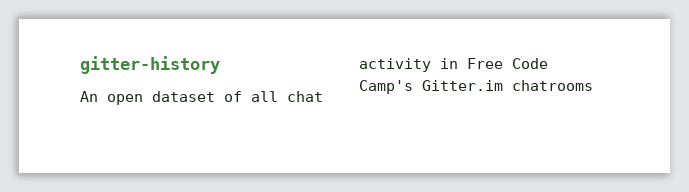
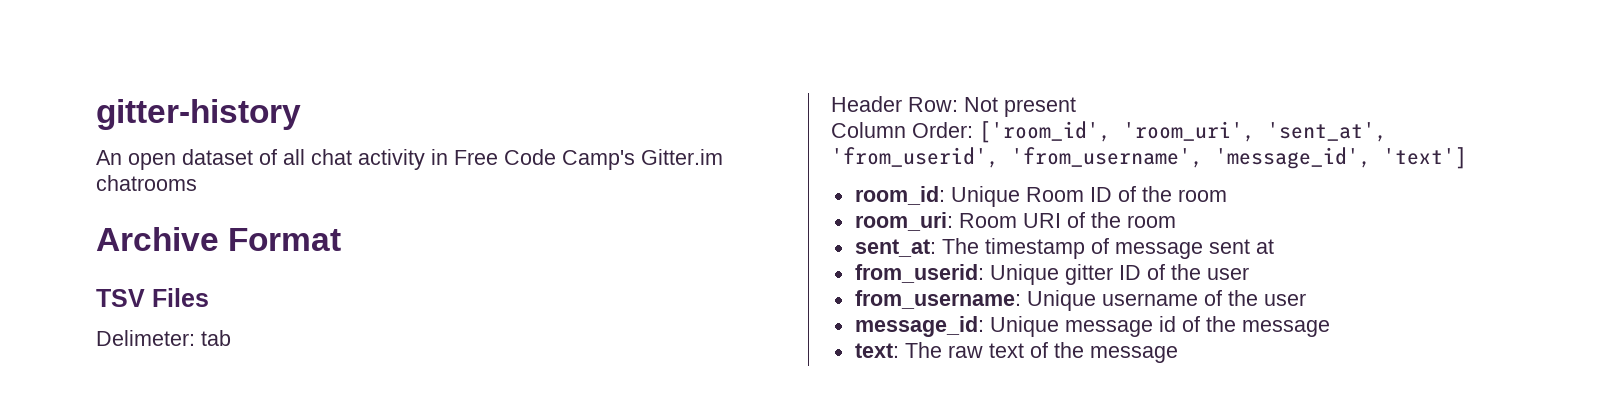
+ Archive Format
+ TSV Files
+ Delimeter: tab
+ Header Row: Not present
+ Column Order: ['room_id', 'room_uri', 'sent_at', 'from_userid', 'from_username', 'message_id', 'text']
+ room_id: Unique Room ID of the room
+ room_uri: Room URI of the room
+ sent_at: The timestamp of message sent at
+ from_userid: Unique gitter ID of the user
+ from_username: Unique username of the user
+ message_id: Unique message id of the message
+ text: The raw text of the message

